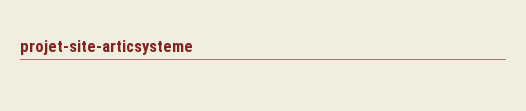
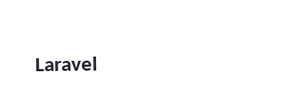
- projet-site-articsysteme
+ Laravel

